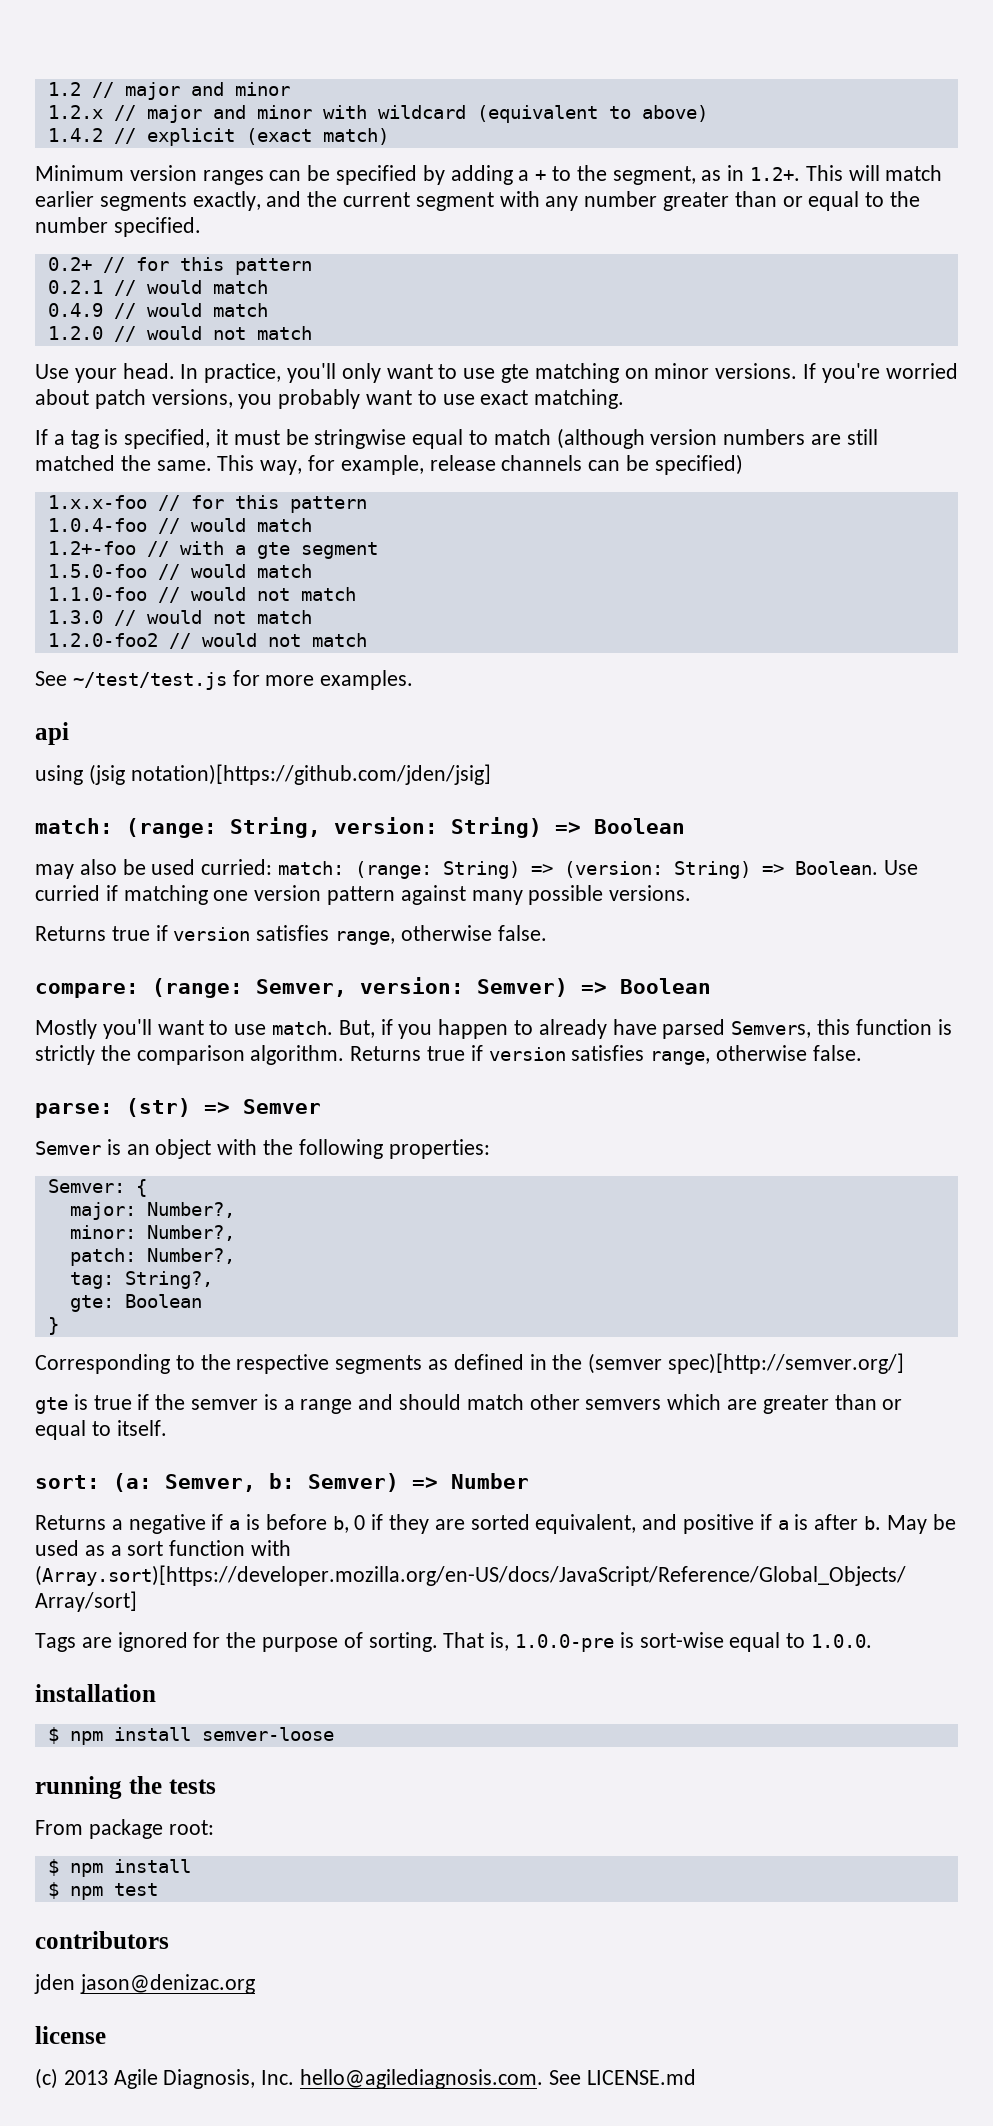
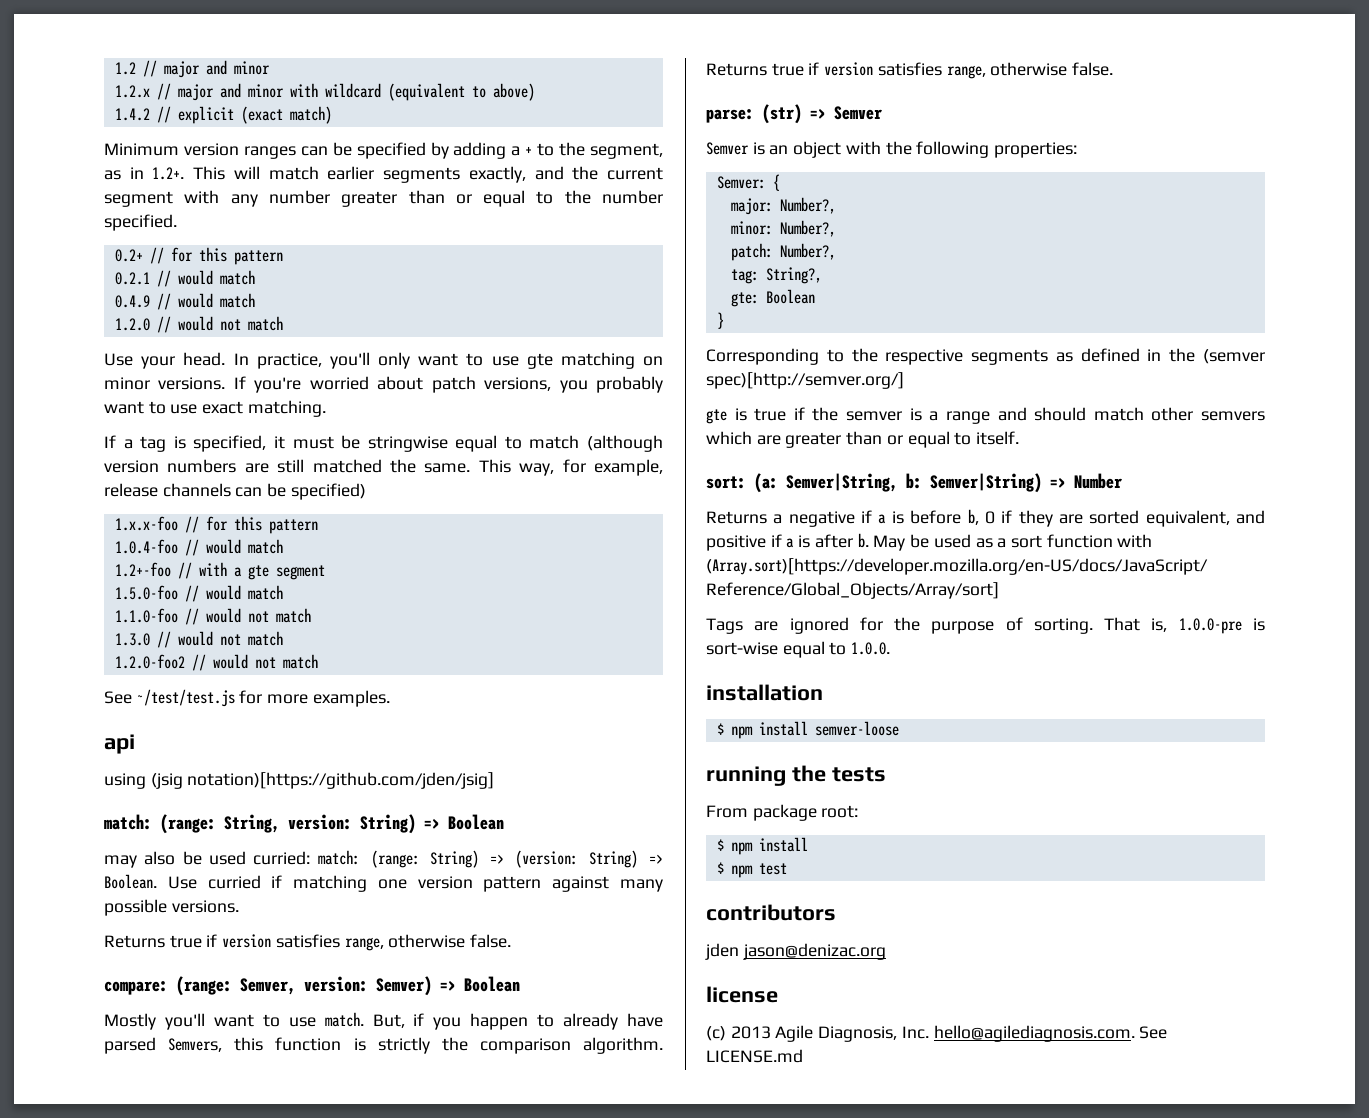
- sort: (a: Semver, b: Semver) => Number
+ sort: (a: Semver|String, b: Semver|String) => Number

